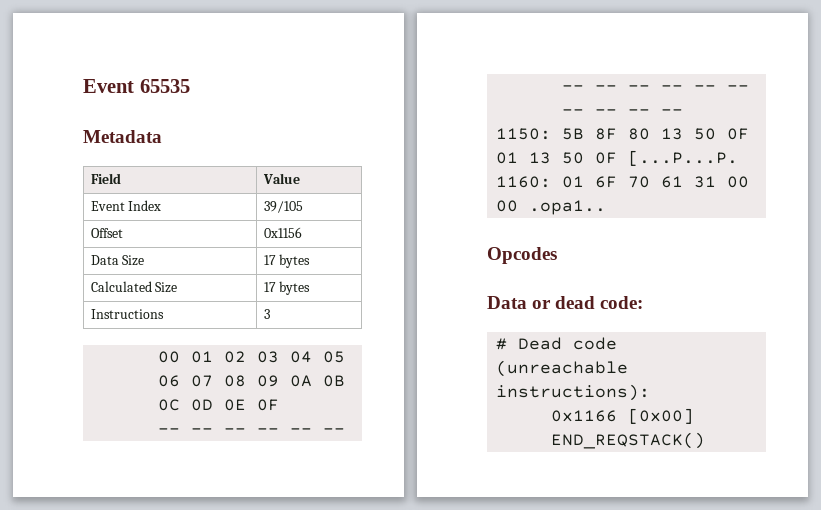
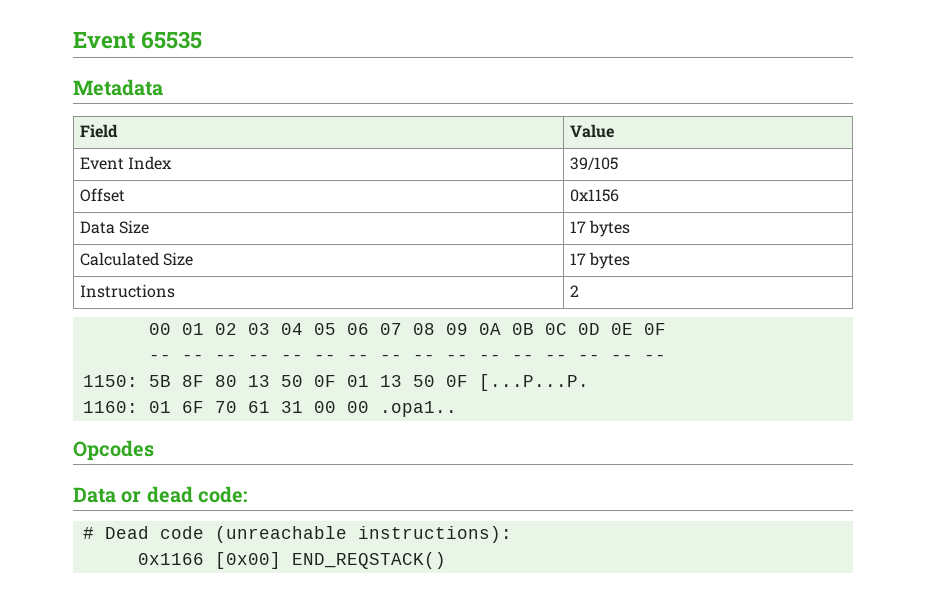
- Instructions | 3
+ Instructions | 2

